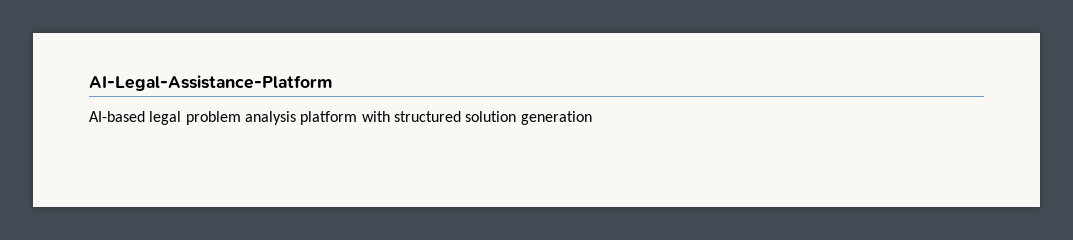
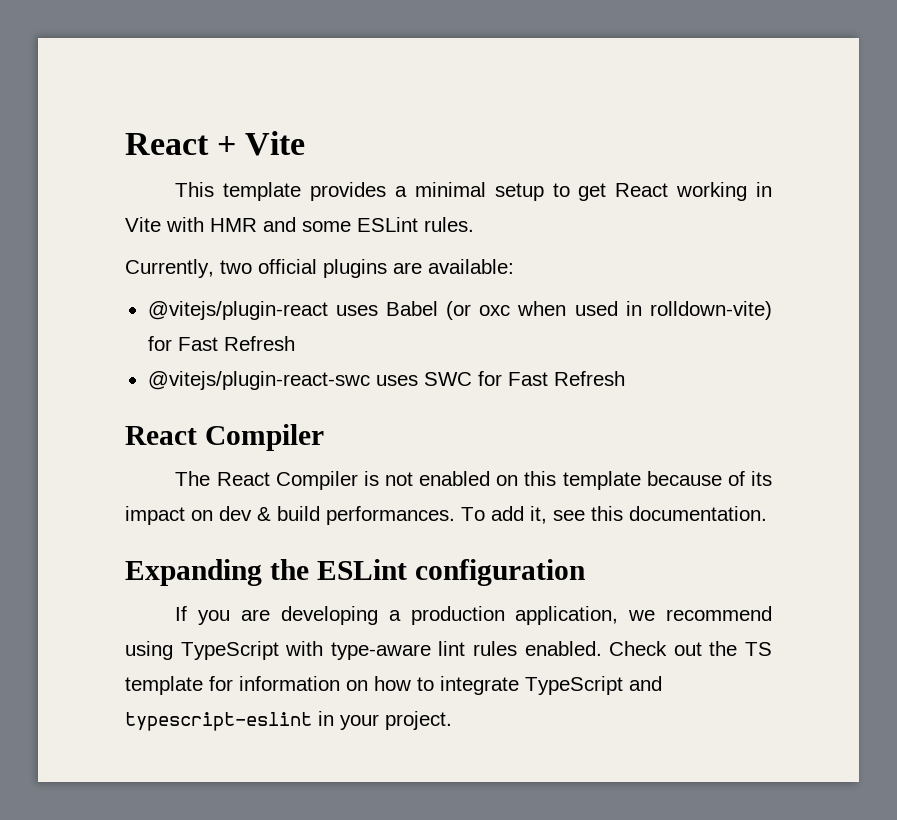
- AI-Legal-Assistance-Platform
- AI-based legal problem analysis platform with structured solution generation
+ React + Vite
+ This template provides a minimal setup to get React working in Vite with HMR and some ESLint rules.
+ Currently, two official plugins are available:
+ @vitejs/plugin-react uses Babel (or oxc when used in rolldown-vite) for Fast Refresh
+ @vitejs/plugin-react-swc uses SWC for Fast Refresh
+ React Compiler
+ The React Compiler is not enabled on this template because of its impact on dev & build performances. To add it, see this documentation.
+ Expanding the ESLint configuration
+ If you are developing a production application, we recommend using TypeScript with type-aware lint rules enabled. Check out the TS template for information on how to integrate TypeScript and typescript-eslint in your project.

